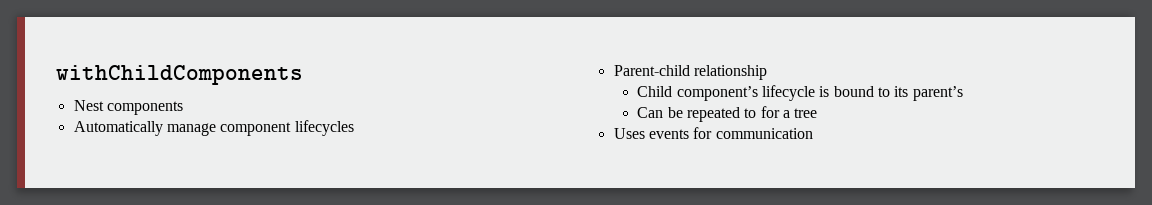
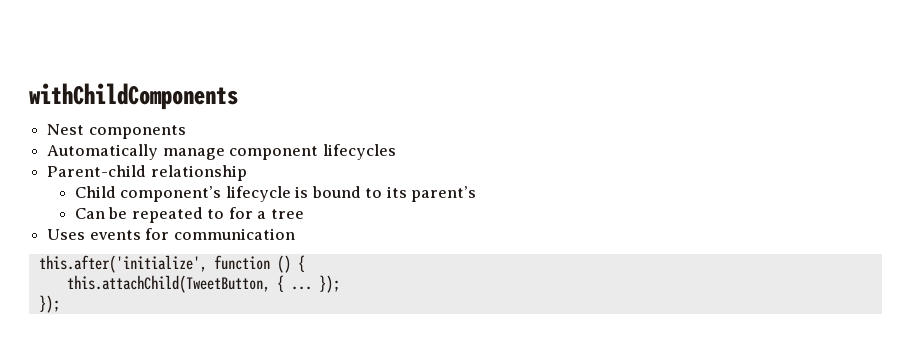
+ this.after('initialize', function () {
+ this.attachChild(TweetButton, { ... });
+ });

